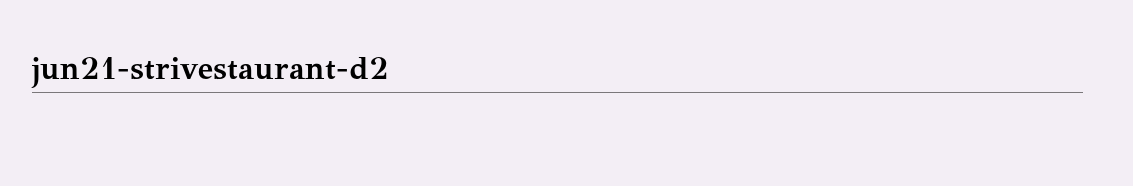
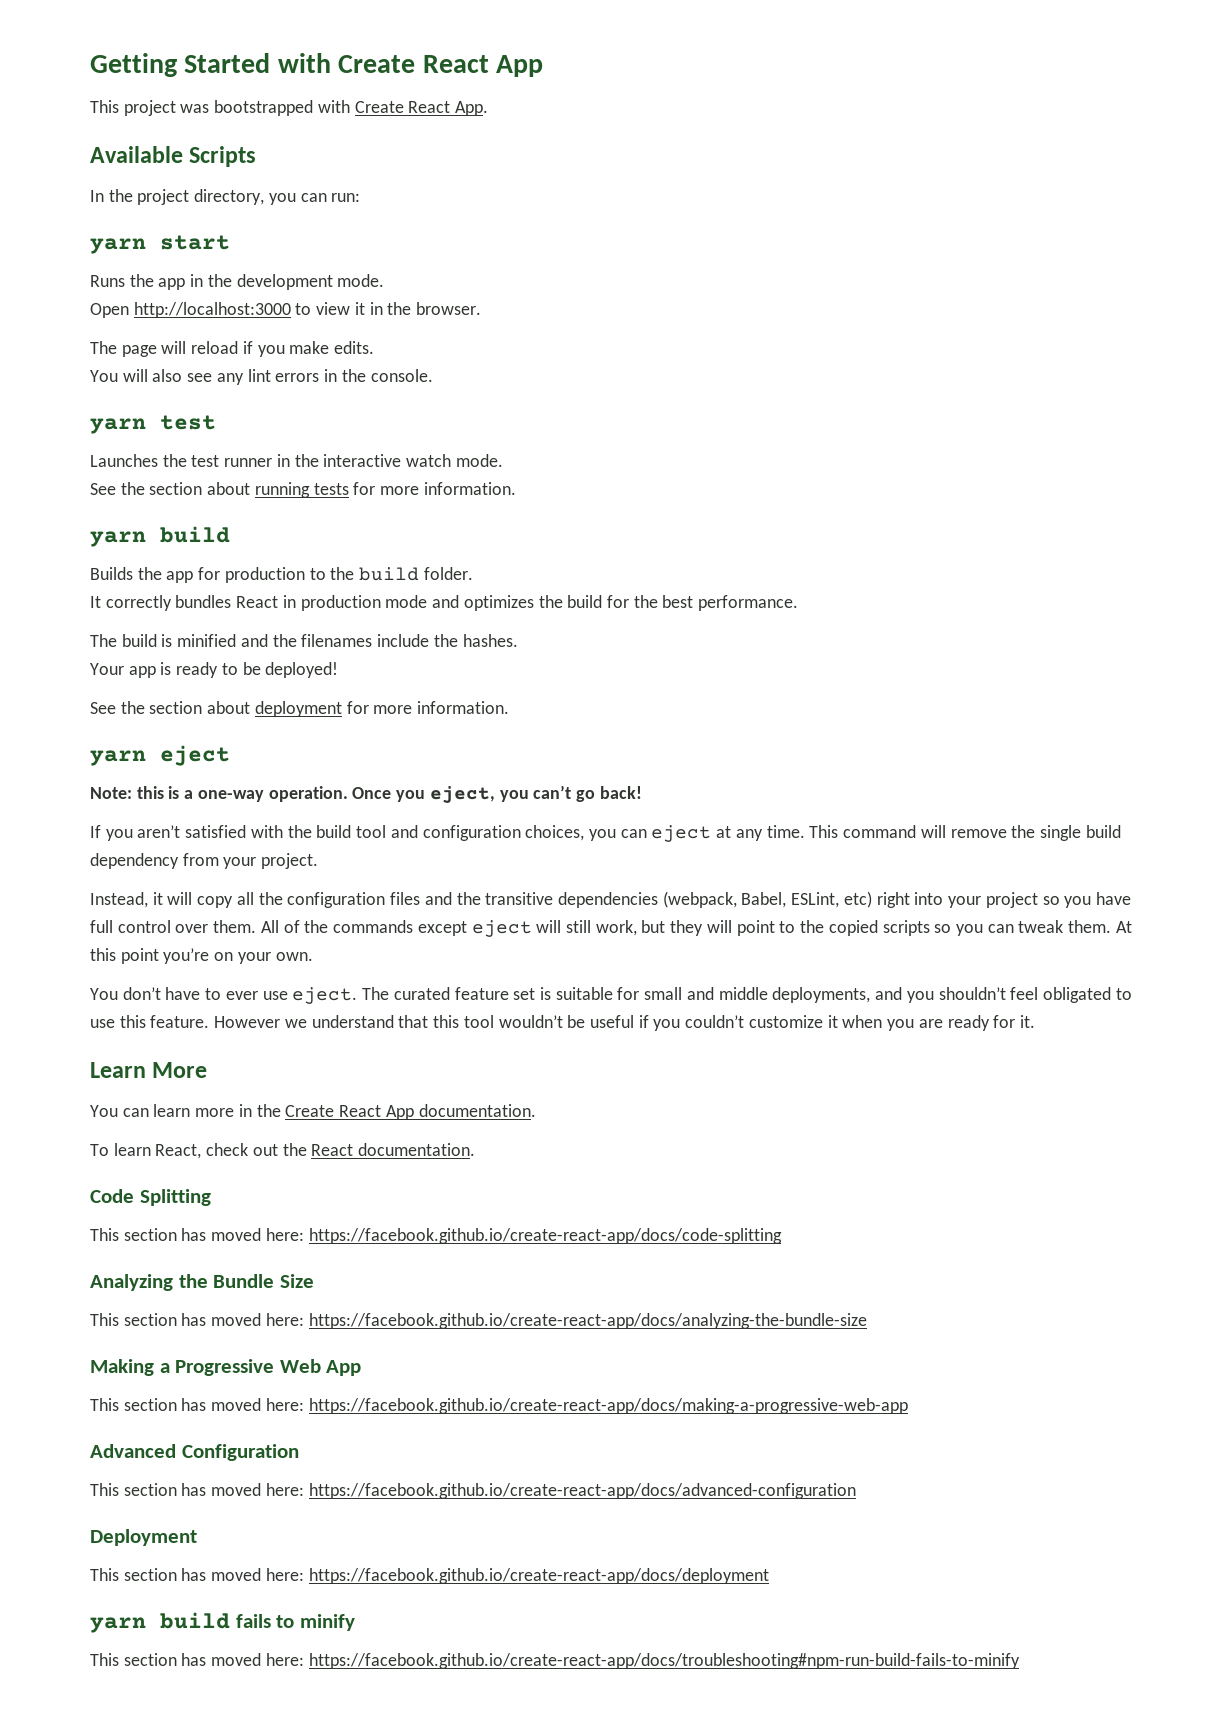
- jun21-strivestaurant-d2
+ Getting Started with Create React App
+ This project was bootstrapped with Create React App.
+ Available Scripts
+ In the project directory, you can run:
+ yarn start
+ Runs the app in the development mode.
+ Open http://localhost:3000 to view it in the browser.
+ The page will reload if you make edits.
+ You will also see any lint errors in the console.
+ yarn test
+ Launches the test runner in the interactive watch mode.
+ See the section about running tests for more information.
+ yarn build
+ Builds the app for production to the build folder.
+ It correctly bundles React in production mode and optimizes the build for the best performance.
+ The build is minified and the filenames include the hashes.
+ Your app is ready to be deployed!
+ See the section about deployment for more information.
+ yarn eject
+ Note: this is a one-way operation. Once you eject, you can’t go back!
+ If you aren’t satisfied with the build tool and configuration choices, you can eject at any time. This command will remove the single build dependency from your project.
+ Instead, it will copy all the configuration files and the transitive dependencies (webpack, Babel, ESLint, etc) right into your project so you have full control over them. All of the commands except eject will still work, but they will point to the copied scripts so you can tweak them. At this point you’re on your own.
+ You don’t have to ever use eject. The curated feature set is suitable for small and middle deployments, and you shouldn’t feel obligated to use this feature. However we understand that this tool wouldn’t be useful if you couldn’t customize it when you are ready for it.
+ Learn More
+ You can learn more in the Create React App documentation.
+ To learn React, check out the React documentation.
+ Code Splitting
+ This section has moved here: https://facebook.github.io/create-react-app/docs/code-splitting
+ Analyzing the Bundle Size
+ This section has moved here: https://facebook.github.io/create-react-app/docs/analyzing-the-bundle-size
+ Making a Progressive Web App
+ This section has moved here: https://facebook.github.io/create-react-app/docs/making-a-progressive-web-app
+ Advanced Configuration
+ This section has moved here: https://facebook.github.io/create-react-app/docs/advanced-configuration
+ Deployment
+ This section has moved here: https://facebook.github.io/create-react-app/docs/deployment
+ yarn build fails to minify
+ This section has moved here: https://facebook.github.io/create-react-app/docs/troubleshooting#npm-run-build-fails-to-minify

